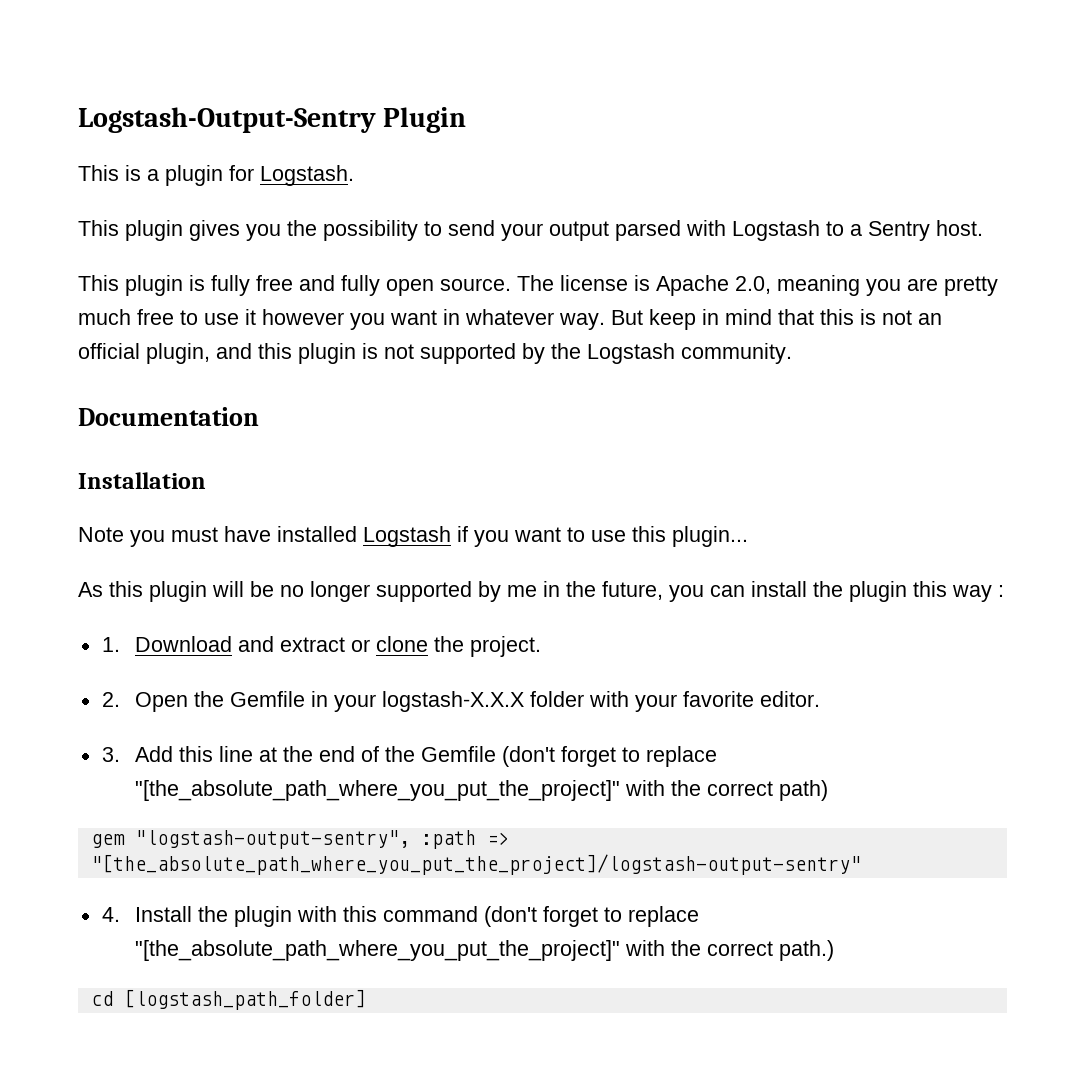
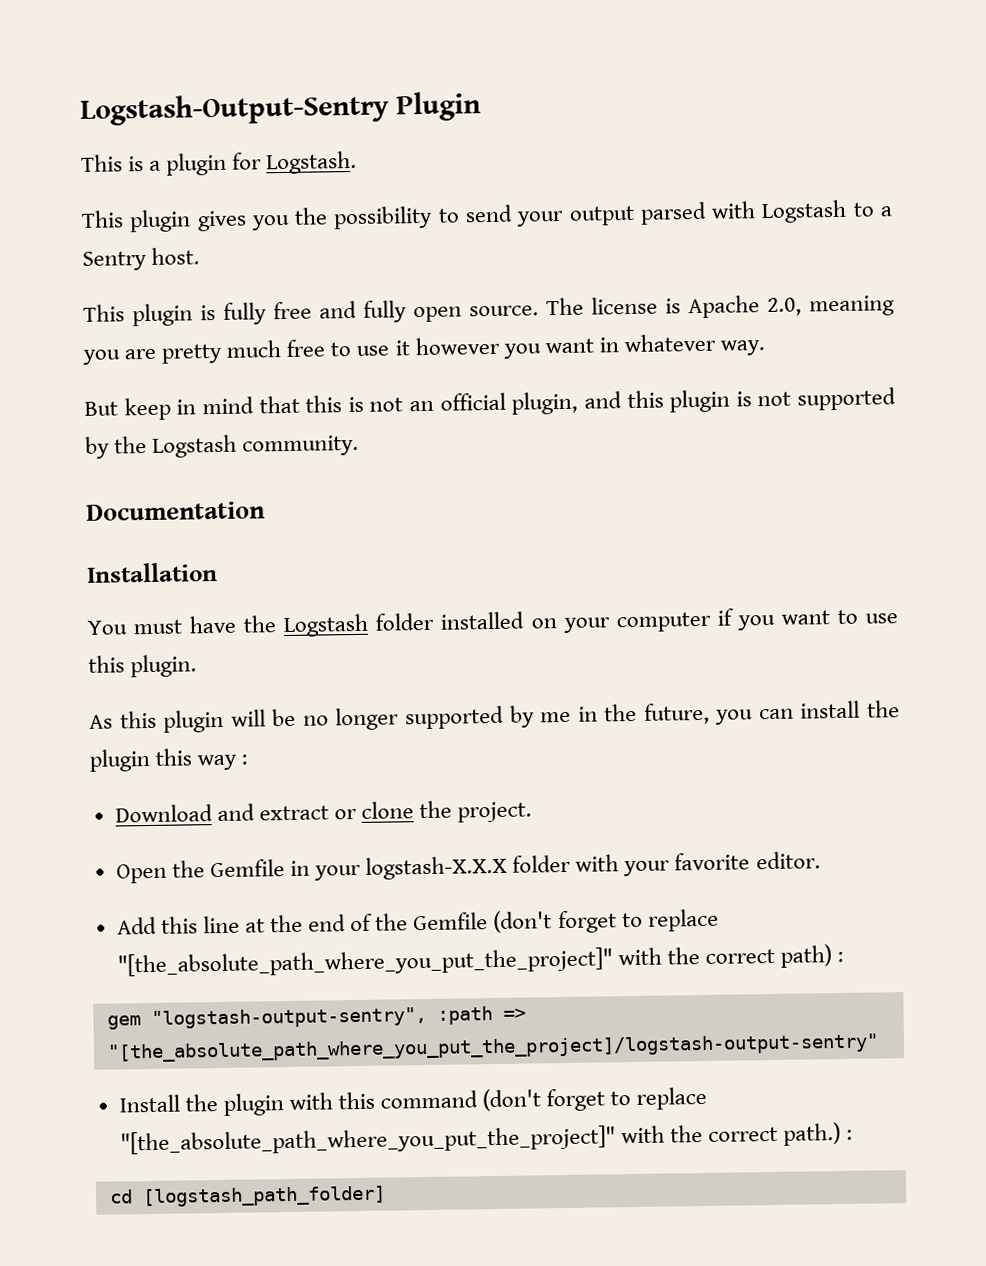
- The license is Apache 2.0, meaning you are pretty much free to use it however you want in whatever way. But keep in mind that this is not an official plugin, and this plugin is not supported by the Logstash community.
+ The license is Apache 2.0, meaning you are pretty much free to use it however you want in whatever way.
+ But keep in mind that this is not an official plugin, and this plugin is not supported by the Logstash community.
- Note you must have installed Logstash if you want to use this plugin...
+ You must have the Logstash folder installed on your computer if you want to use this plugin.
- 1. Download and extract or clone the project.
+ Download and extract or clone the project.
- 2. Open the Gemfile in your logstash-X.X.X folder with your favorite editor.
+ Open the Gemfile in your logstash-X.X.X folder with your favorite editor.
- 3. Add this line at the end of the Gemfile (don't forget to replace "[the_absolute_path_where_you_put_the_project]" with the correct path)
+ Add this line at the end of the Gemfile (don't forget to replace "[the_absolute_path_where_you_put_the_project]" with the correct path) :
- 4. Install the plugin with this command (don't forget to replace "[the_absolute_path_where_you_put_the_project]" with the correct path.)
+ Install the plugin with this command (don't forget to replace "[the_absolute_path_where_you_put_the_project]" with the correct path.) :

